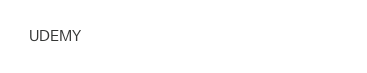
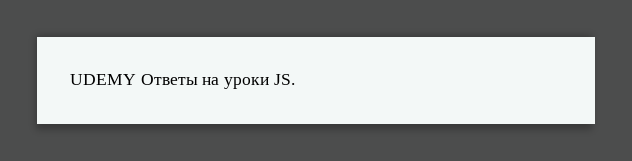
- UDEMY
+ UDEMY Ответы на уроки JS.

